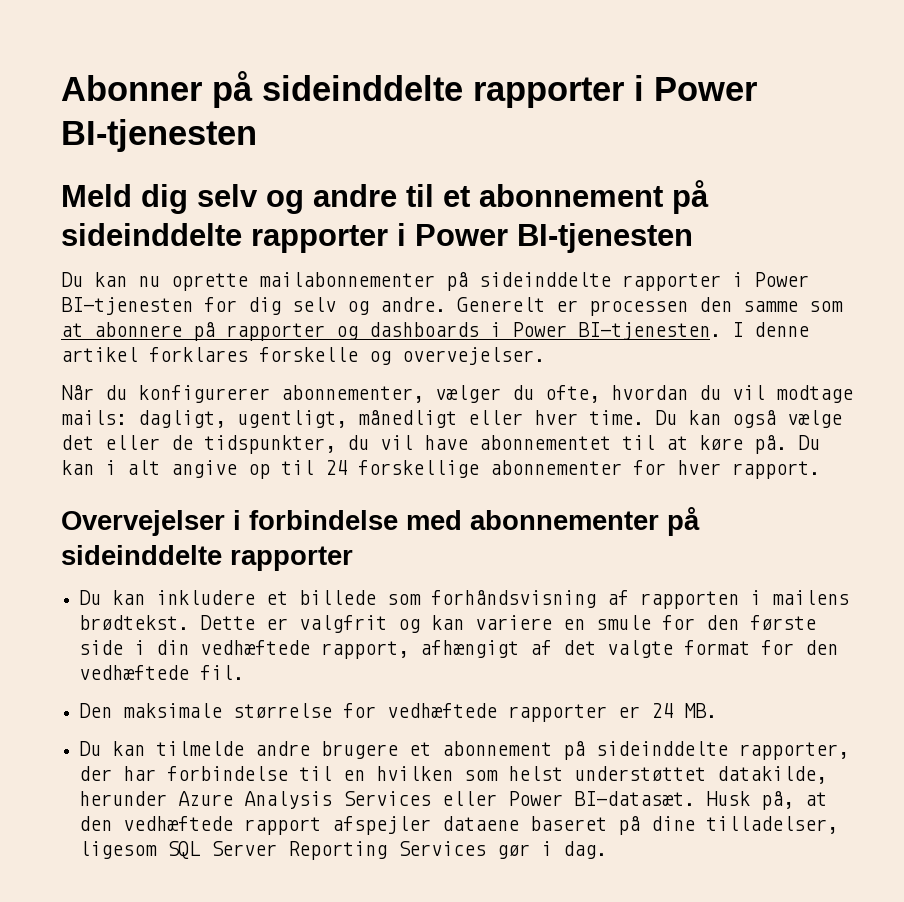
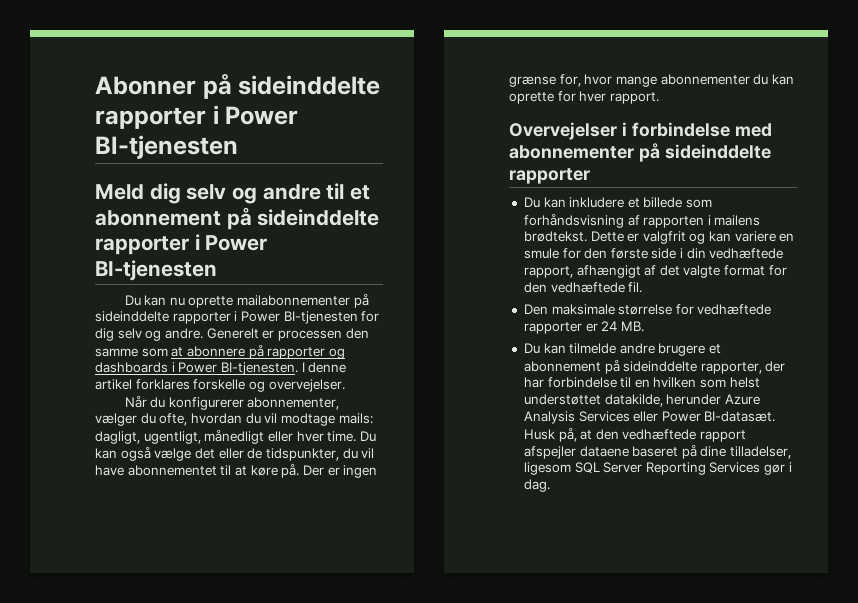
- Du kan i alt angive op til 24 forskellige abonnementer for hver rapport.
+ Der er ingen grænse for, hvor mange abonnementer du kan oprette for hver rapport.

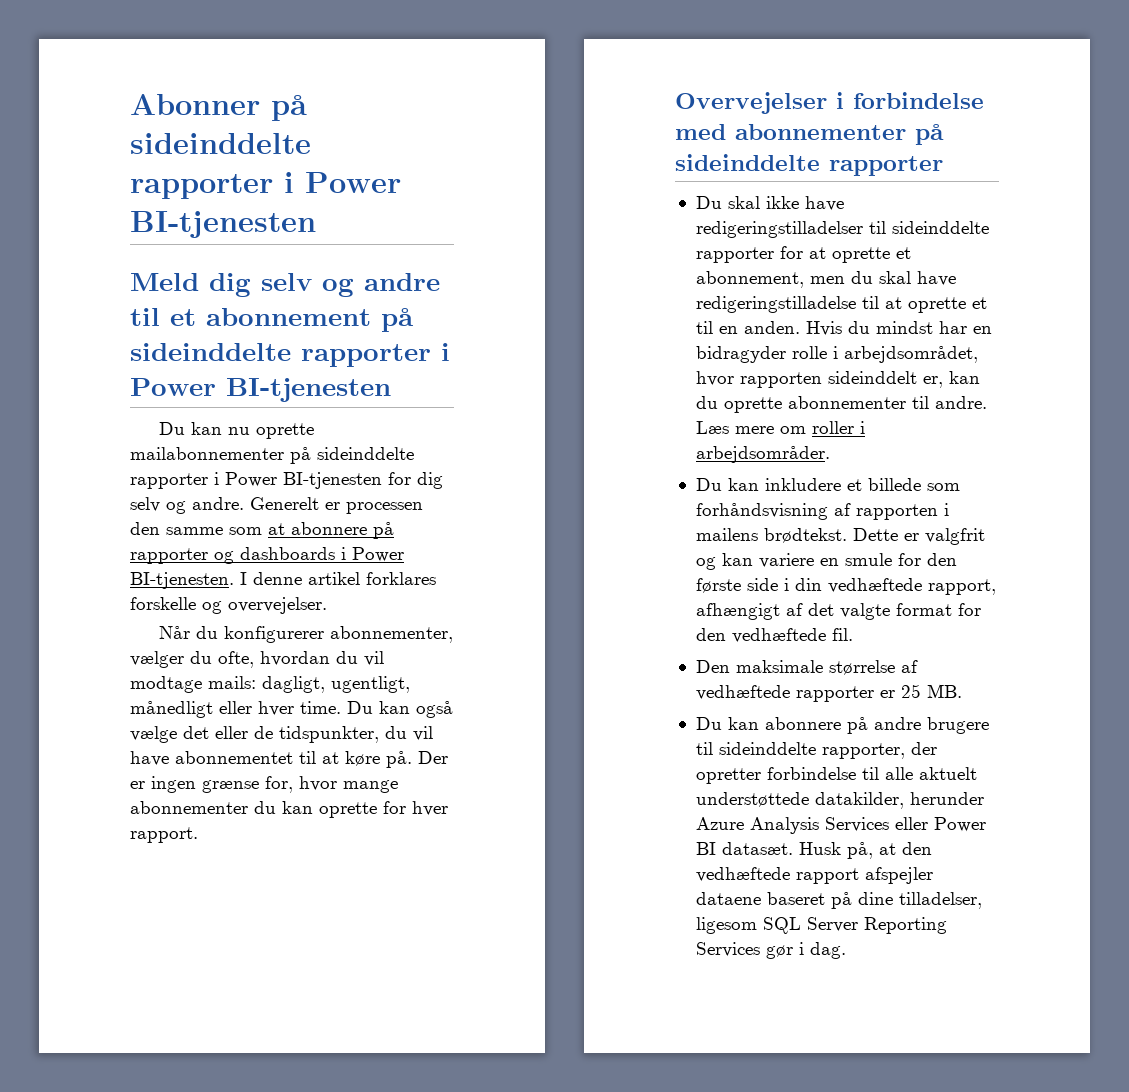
+ Du skal ikke have redigeringstilladelser til sideinddelte rapporter for at oprette et abonnement, men du skal have redigeringstilladelse til at oprette et til en anden. Hvis du mindst har en bidragyder rolle i arbejdsområdet, hvor rapporten sideinddelt er, kan du oprette abonnementer til andre. Læs mere om roller i arbejdsområder.
- Den maksimale størrelse for vedhæftede rapporter er 24 MB.
+ Den maksimale størrelse af vedhæftede rapporter er 25 MB.
- Du kan tilmelde andre brugere et abonnement på sideinddelte rapporter, der har forbindelse til en hvilken som helst understøttet datakilde, herunder Azure Analysis Services eller Power BI-datasæt.
+ Du kan abonnere på andre brugere til sideinddelte rapporter, der opretter forbindelse til alle aktuelt understøttede datakilder, herunder Azure Analysis Services eller Power BI datasæt.

